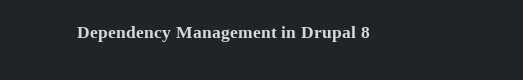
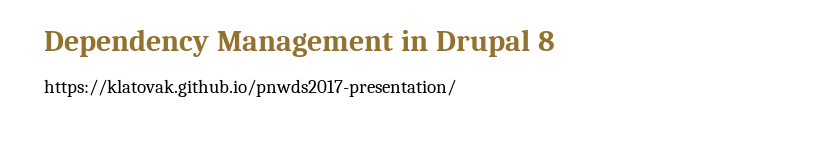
+ https://klatovak.github.io/pnwds2017-presentation/

